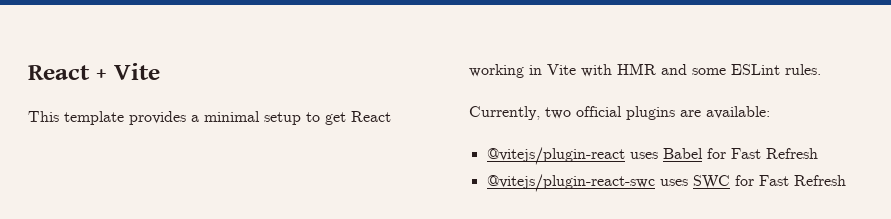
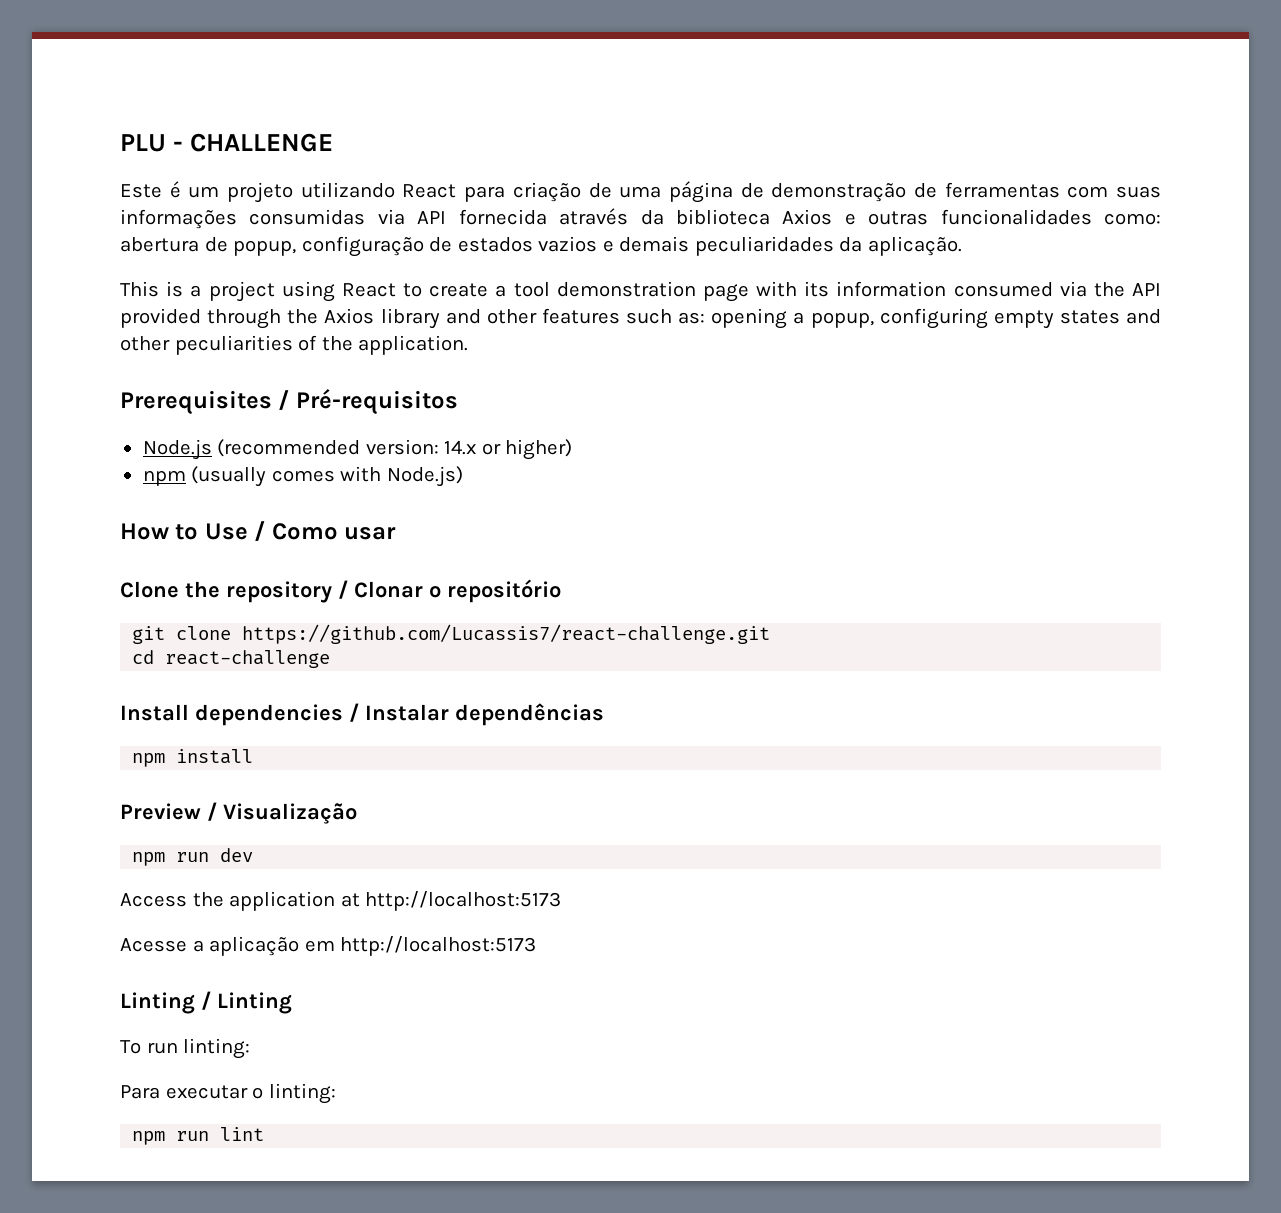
- React + Vite
- This template provides a minimal setup to get React working in Vite with HMR and some ESLint rules.
- Currently, two official plugins are available:
- @vitejs/plugin-react uses Babel for Fast Refresh
- @vitejs/plugin-react-swc uses SWC for Fast Refresh
+ PLU - CHALLENGE
+ Este é um projeto utilizando React para criação de uma página de demonstração de ferramentas com suas informações consumidas via API fornecida através da biblioteca Axios e outras funcionalidades como: abertura de popup, configuração de estados vazios e demais peculiaridades da aplicação.
+ This is a project using React to create a tool demonstration page with its information consumed via the API provided through the Axios library and other features such as: opening a popup, configuring empty states and other peculiarities of the application.
+ Prerequisites / Pré-requisitos
+ Node.js (recommended version: 14.x or higher)
+ npm (usually comes with Node.js)
+ How to Use / Como usar
+ Clone the repository / Clonar o repositório
+ git clone https://github.com/Lucassis7/react-challenge.git
+ cd react-challenge
+ Install dependencies / Instalar dependências
+ npm install
+ Preview / Visualização
+ npm run dev
+ Access the application at http://localhost:5173
+ Acesse a aplicação em http://localhost:5173
+ Linting / Linting
+ To run linting:
+ Para executar o linting:
+ npm run lint

